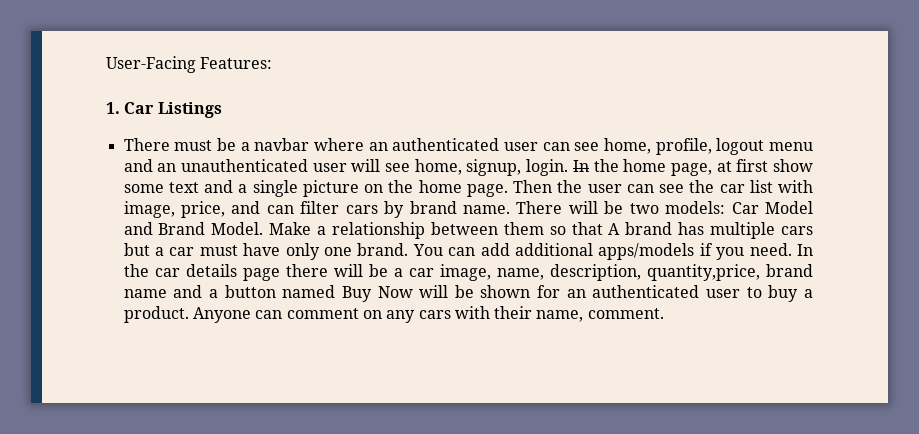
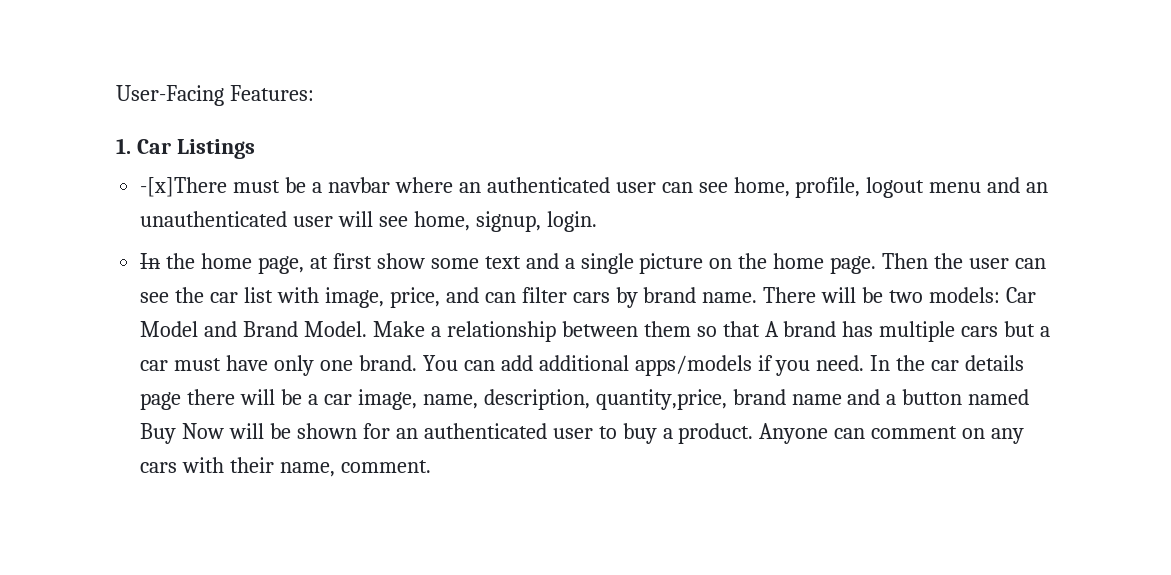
- There must be a navbar where an authenticated user can see home, profile, logout menu and an unauthenticated user will see home, signup, login. In the home page, at first show some text and a single picture on the home page.
+ -[x]There must be a navbar where an authenticated user can see home, profile, logout menu and an unauthenticated user will see home, signup, login.
+ In the home page, at first show some text and a single picture on the home page.

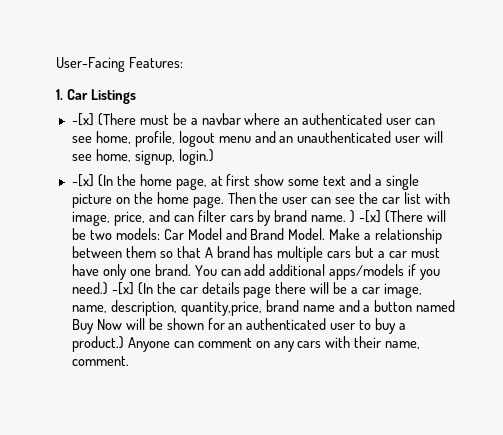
- -[x]There must be a navbar where an authenticated user can see home, profile, logout menu and an unauthenticated user will see home, signup, login.
- In the home page, at first show some text and a single picture on the home page.
+ -[x] (There must be a navbar where an authenticated user can see home, profile, logout menu and an unauthenticated user will see home, signup, login.)
+ -[x] (In the home page, at first show some text and a single picture on the home page.
- Then the user can see the car list with image, price, and can filter cars by brand name. There will be two models: Car Model and Brand Model.
+ Then the user can see the car list with image, price, and can filter cars by brand name. ) -[x] (There will be two models: Car Model and Brand Model.
- You can add additional apps/models if you need. In the car details page there will be a car image, name, description, quantity,price, brand name and a button named Buy Now will be shown for an authenticated user to buy a product.
+ You can add additional apps/models if you need.) -[x] (In the car details page there will be a car image, name, description, quantity,price, brand name and a button named Buy Now will be shown for an authenticated user to buy a product.)

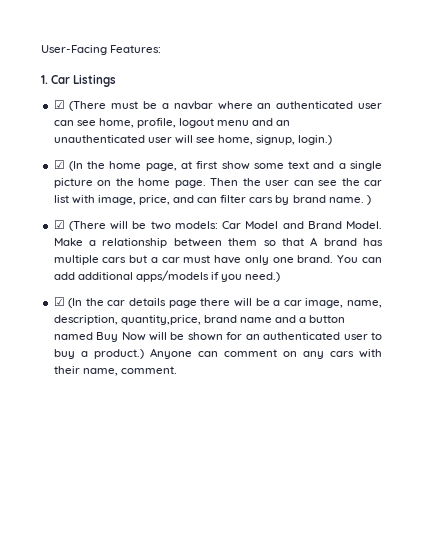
- -[x] (There must be a navbar where an authenticated user can see home, profile, logout menu and an unauthenticated user will see home, signup, login.)
+ ☑ (There must be a navbar where an authenticated user can see home, profile, logout menu and an unauthenticated user will see home, signup, login.)
- -[x] (In the home page, at first show some text and a single picture on the home page.
+ ☑ (In the home page, at first show some text and a single picture on the home page.
- Then the user can see the car list with image, price, and can filter cars by brand name. ) -[x] (There will be two models: Car Model and Brand Model.
+ Then the user can see the car list with image, price, and can filter cars by brand name. )
+ ☑ (There will be two models: Car Model and Brand Model.
- You can add additional apps/models if you need.) -[x] (In the car details page there will be a car image, name, description, quantity,price, brand name and a button named Buy Now will be shown for an authenticated user to buy a product.)
+ You can add additional apps/models if you need.)
+ ☑ (In the car details page there will be a car image, name, description, quantity,price, brand name and a button named Buy Now will be shown for an authenticated user to buy a product.)

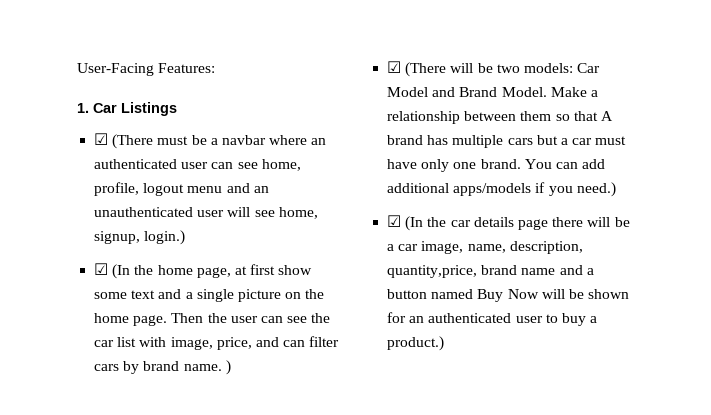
- Anyone can comment on any cars with their name, comment.

